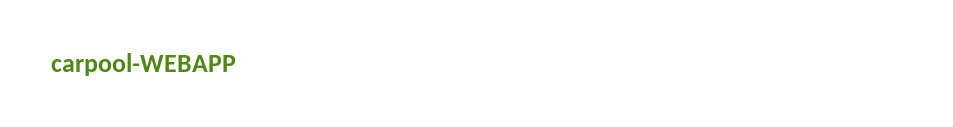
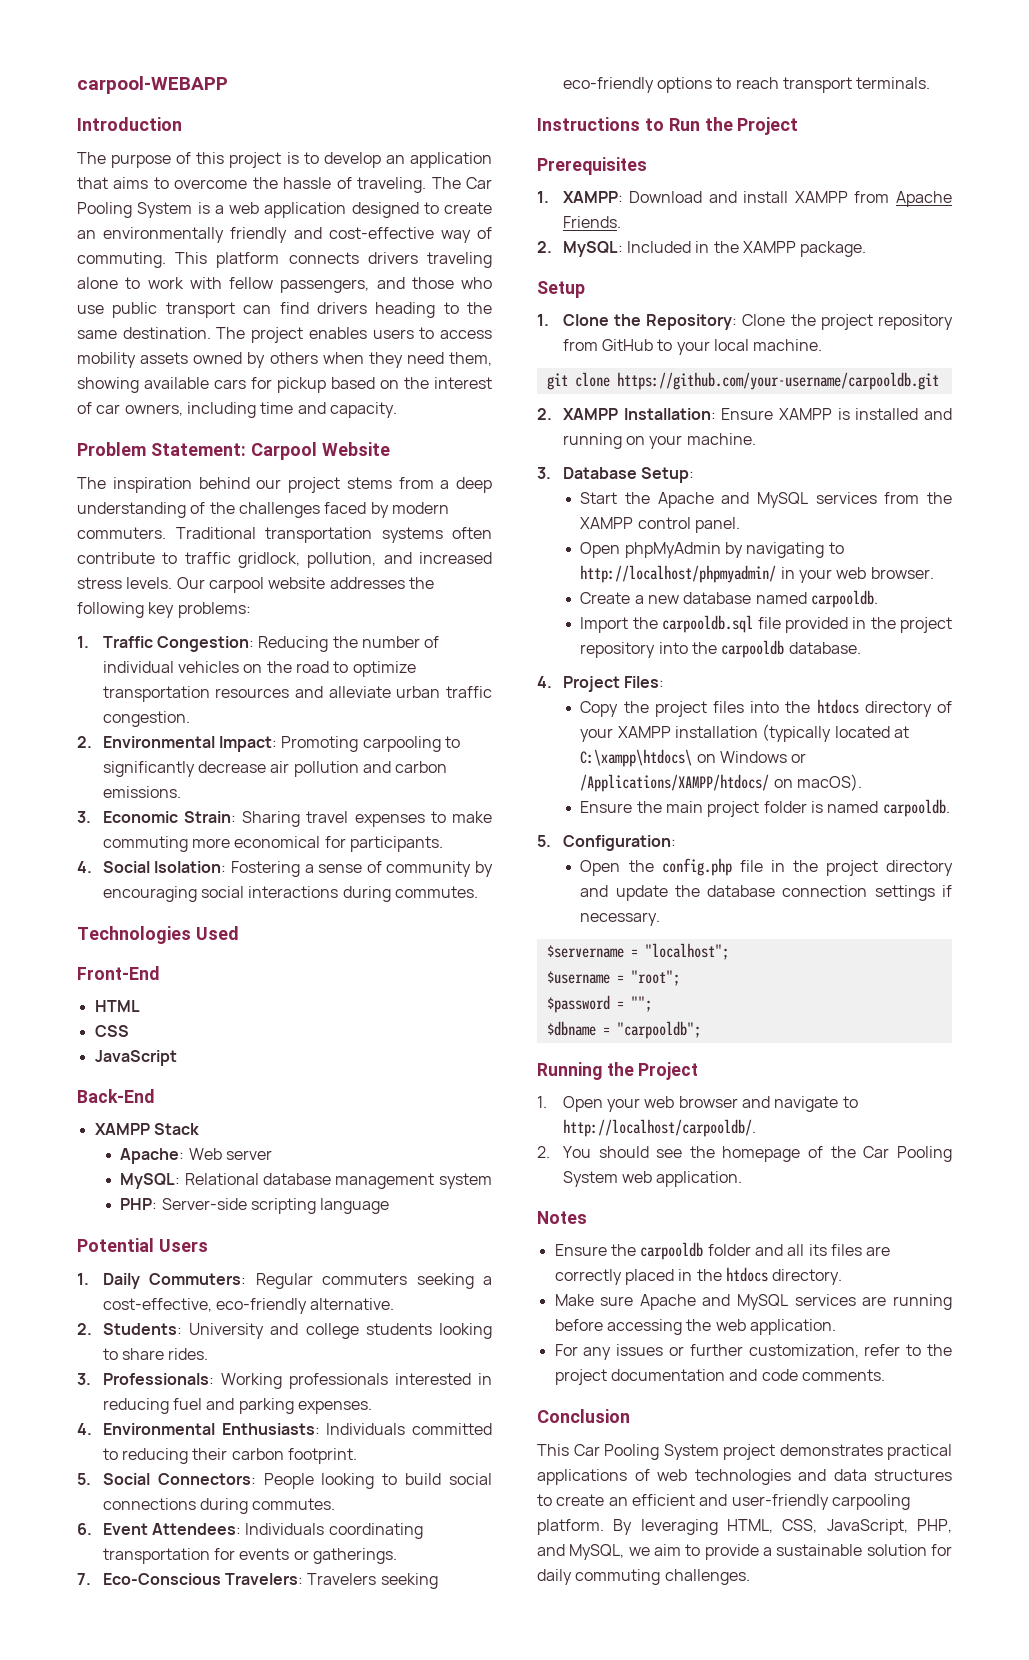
+ Introduction
+ The purpose of this project is to develop an application that aims to overcome the hassle of traveling. The Car Pooling System is a web application designed to create an environmentally friendly and cost-effective way of commuting. This platform connects drivers traveling alone to work with fellow passengers, and those who use public transport can find drivers heading to the same destination. The project enables users to access mobility assets owned by others when they need them, showing available cars for pickup based on the interest of car owners, including time and capacity.
+ Problem Statement: Carpool Website
+ The inspiration behind our project stems from a deep understanding of the challenges faced by modern commuters. Traditional transportation systems often contribute to traffic gridlock, pollution, and increased stress levels. Our carpool website addresses the following key problems:
+ 1. Traffic Congestion: Reducing the number of individual vehicles on the road to optimize transportation resources and alleviate urban traffic congestion.
+ 2. Environmental Impact: Promoting carpooling to significantly decrease air pollution and carbon emissions.
+ 3. Economic Strain: Sharing travel expenses to make commuting more economical for participants.
+ 4. Social Isolation: Fostering a sense of community by encouraging social interactions during commutes.
+ Technologies Used
+ Front-End
+ HTML
+ CSS
+ JavaScript
+ Back-End
+ XAMPP Stack
+ Apache: Web server
+ MySQL: Relational database management system
+ PHP: Server-side scripting language
+ Potential Users
+ 1. Daily Commuters: Regular commuters seeking a cost-effective, eco-friendly alternative.
+ 2. Students: University and college students looking to share rides.
+ 3. Professionals: Working professionals interested in reducing fuel and parking expenses.
+ 4. Environmental Enthusiasts: Individuals committed to reducing their carbon footprint.
+ 5. Social Connectors: People looking to build social connections during commutes.
+ 6. Event Attendees: Individuals coordinating transportation for events or gatherings.
+ 7. Eco-Conscious Travelers: Travelers seeking eco-friendly options to reach transport terminals.
+ Instructions to Run the Project
+ Prerequisites
+ 1. XAMPP: Download and install XAMPP from Apache Friends.
+ 2. MySQL: Included in the XAMPP package.
+ Setup
+ 1. Clone the Repository: Clone the project repository from GitHub to your local machine.
+ git clone https://github.com/your-username/carpooldb.git
+ 2. XAMPP Installation: Ensure XAMPP is installed and running on your machine.
+ 3. Database Setup:
+ Start the Apache and MySQL services from the XAMPP control panel.
+ Open phpMyAdmin by navigating to http://localhost/phpmyadmin/ in your web browser.
+ Create a new database named carpooldb.
+ Import the carpooldb.sql file provided in the project repository into the carpooldb database.
+ 4. Project Files:
+ Copy the project files into the htdocs directory of your XAMPP installation (typically located at C:\xampp\htdocs\ on Windows or /Applications/XAMPP/htdocs/ on macOS).
+ Ensure the main project folder is named carpooldb.
+ 5. Configuration:
+ Open the config.php file in the project directory and update the database connection settings if necessary.
+ $servername = "localhost";
+ $username = "root";
+ $password = "";
+ $dbname = "carpooldb";
+ Running the Project
+ 1. Open your web browser and navigate to http://localhost/carpooldb/.
+ 2. You should see the homepage of the Car Pooling System web application.
+ Notes
+ Ensure the carpooldb folder and all its files are correctly placed in the htdocs directory.
+ Make sure Apache and MySQL services are running before accessing the web application.
+ For any issues or further customization, refer to the project documentation and code comments.
+ Conclusion
+ This Car Pooling System project demonstrates practical applications of web technologies and data structures to create an efficient and user-friendly carpooling platform. By leveraging HTML, CSS, JavaScript, PHP, and MySQL, we aim to provide a sustainable solution for daily commuting challenges.

